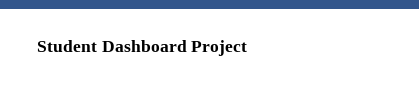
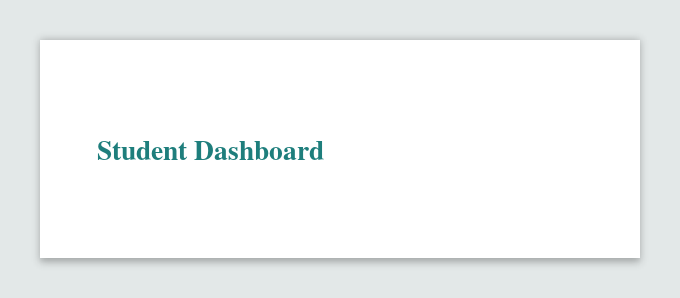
- Student Dashboard Project
+ Student Dashboard

